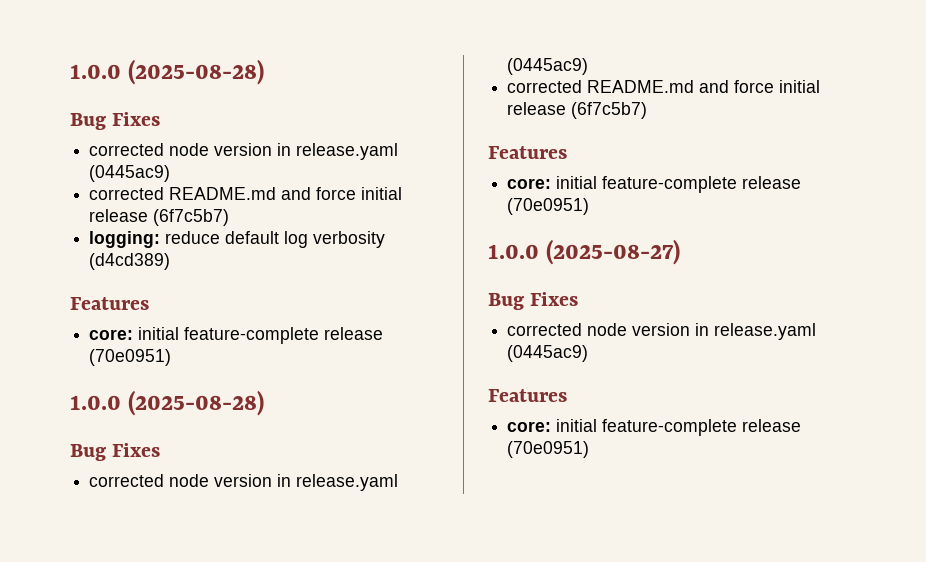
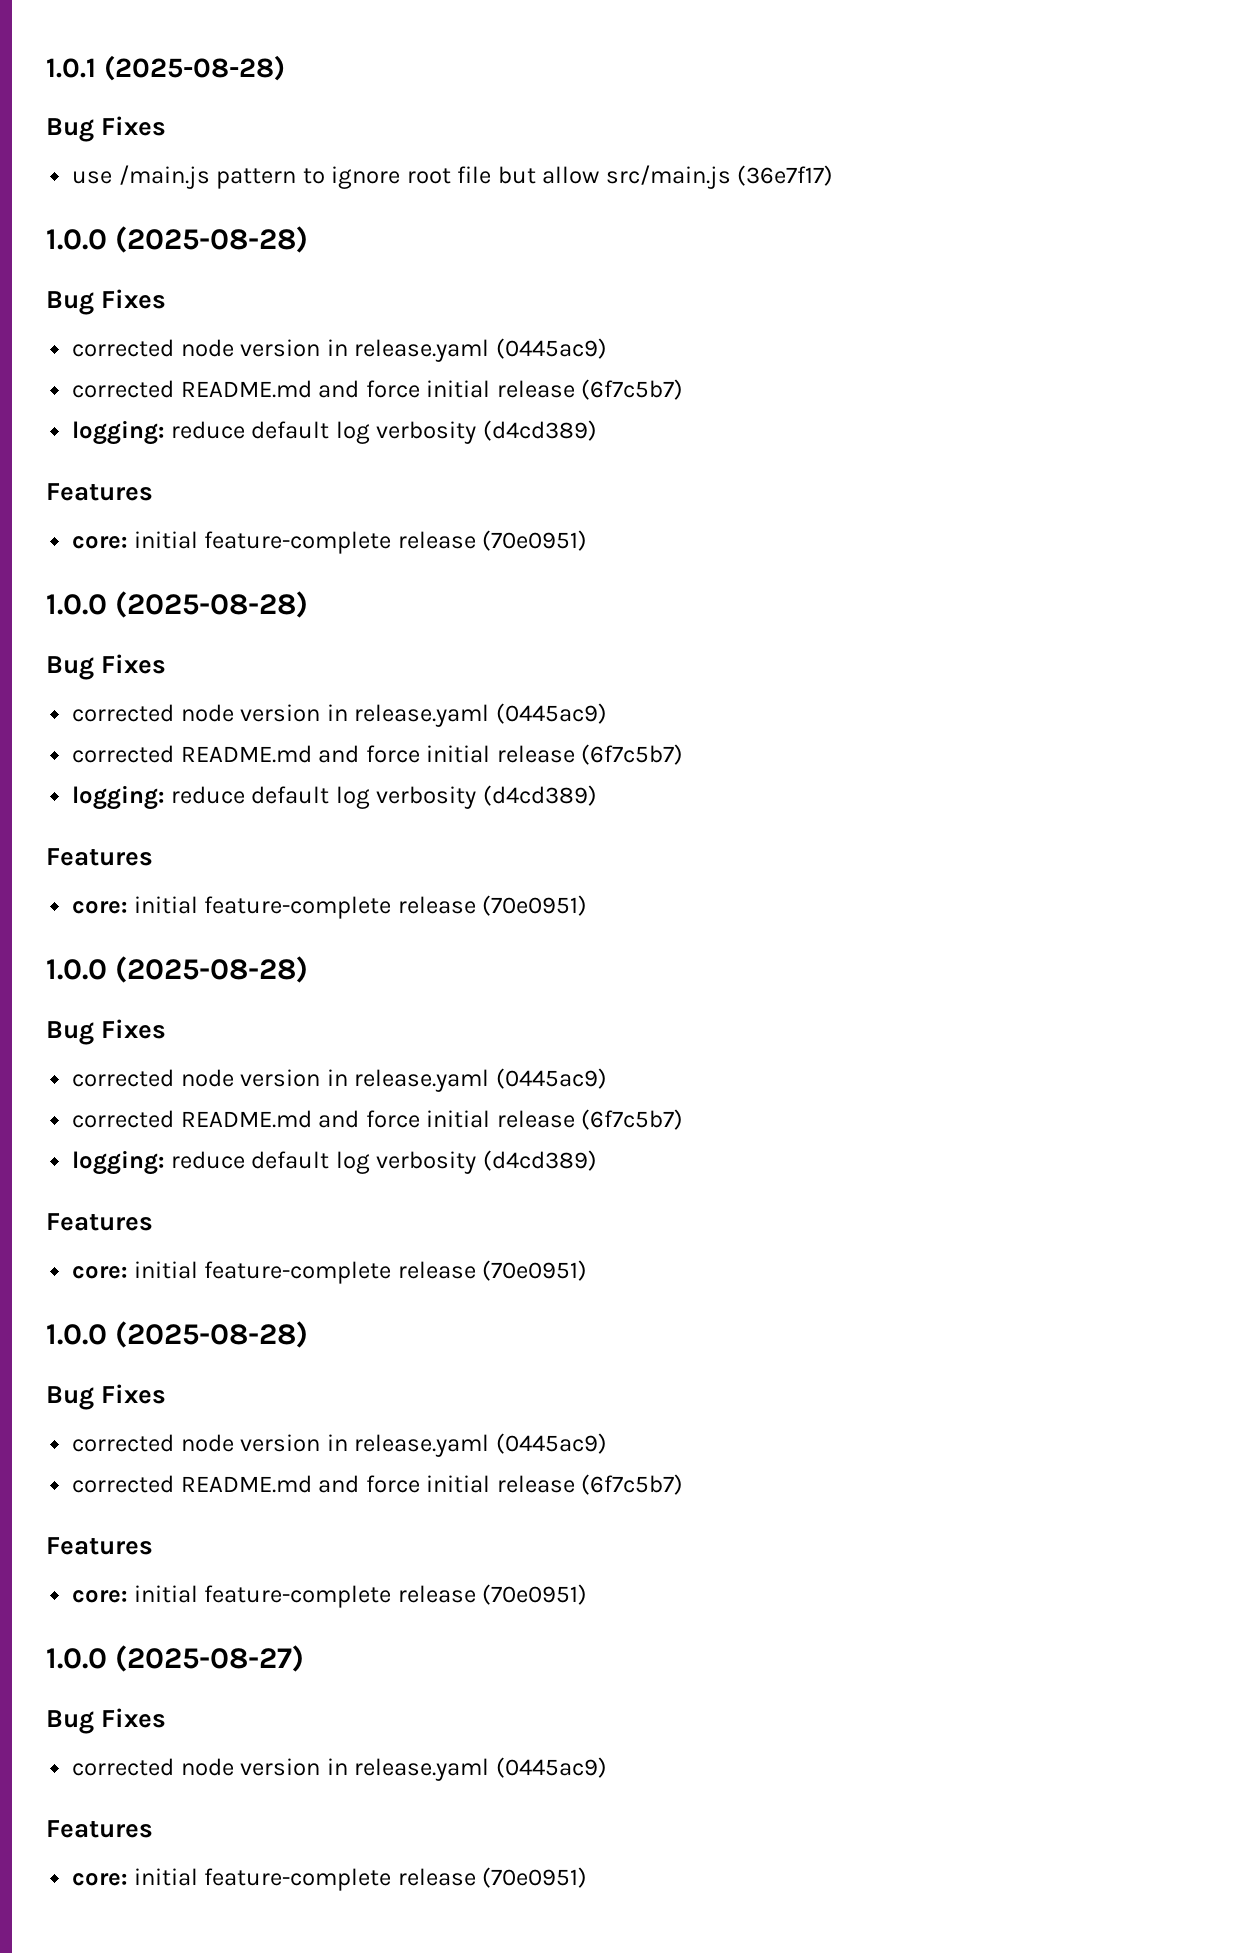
+ 1.0.1 (2025-08-28)
+ Bug Fixes
+ use /main.js pattern to ignore root file but allow src/main.js (36e7f17)
+ 1.0.0 (2025-08-28)
+ Bug Fixes
+ corrected node version in release.yaml (0445ac9)
+ corrected README.md and force initial release (6f7c5b7)
+ logging: reduce default log verbosity (d4cd389)
+ Features
+ core: initial feature-complete release (70e0951)
+ 1.0.0 (2025-08-28)
+ Bug Fixes
+ corrected node version in release.yaml (0445ac9)
+ corrected README.md and force initial release (6f7c5b7)
+ logging: reduce default log verbosity (d4cd389)
+ Features
+ core: initial feature-complete release (70e0951)

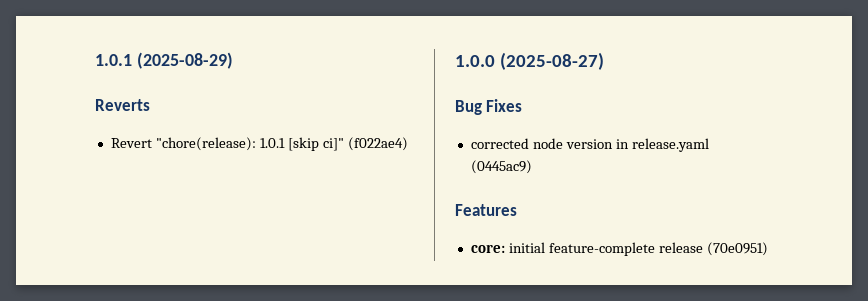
- 1.0.1 (2025-08-28)
- Bug Fixes
- use /main.js pattern to ignore root file but allow src/main.js (36e7f17)
- 1.0.0 (2025-08-28)
- Bug Fixes
- corrected node version in release.yaml (0445ac9)
- corrected README.md and force initial release (6f7c5b7)
- logging: reduce default log verbosity (d4cd389)
- Features
- core: initial feature-complete release (70e0951)
- 1.0.0 (2025-08-28)
- Bug Fixes
- corrected node version in release.yaml (0445ac9)
- corrected README.md and force initial release (6f7c5b7)
- logging: reduce default log verbosity (d4cd389)
- Features
- core: initial feature-complete release (70e0951)
- 1.0.0 (2025-08-28)
- Bug Fixes
- corrected node version in release.yaml (0445ac9)
- corrected README.md and force initial release (6f7c5b7)
- logging: reduce default log verbosity (d4cd389)
- Features
- core: initial feature-complete release (70e0951)
- 1.0.0 (2025-08-28)
- Bug Fixes
- corrected node version in release.yaml (0445ac9)
- corrected README.md and force initial release (6f7c5b7)
- Features
- core: initial feature-complete release (70e0951)
+ 1.0.1 (2025-08-29)
+ Reverts
+ Revert "chore(release): 1.0.1 [skip ci]" (f022ae4)

